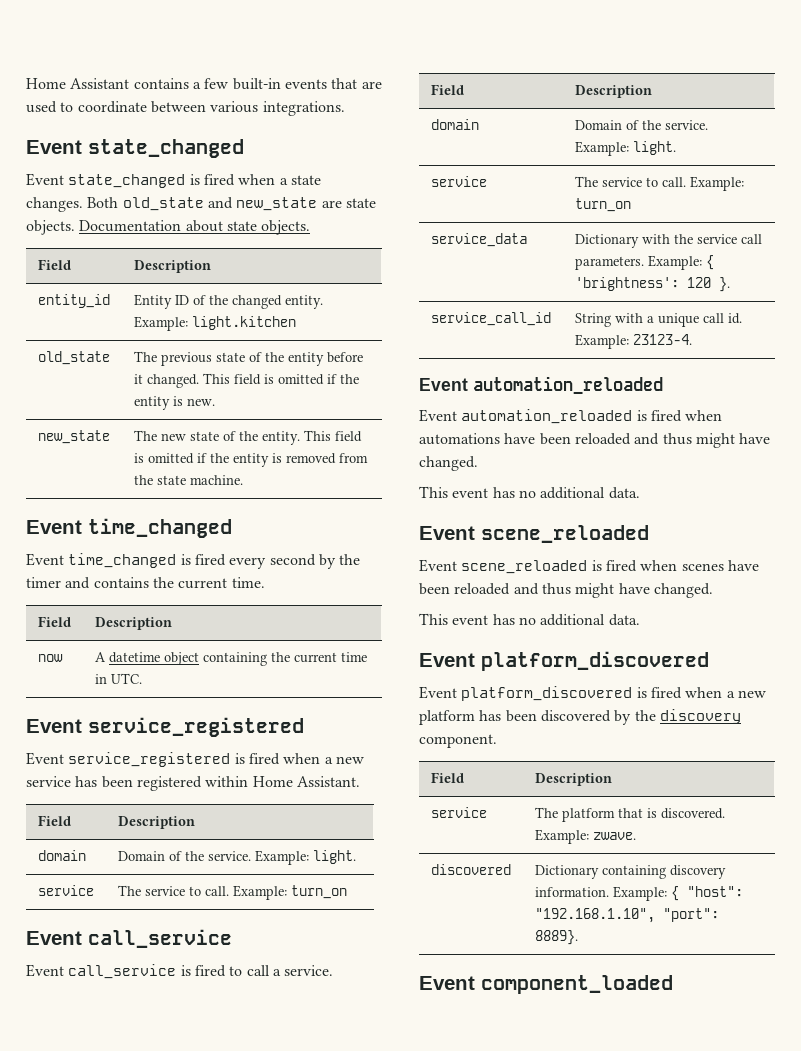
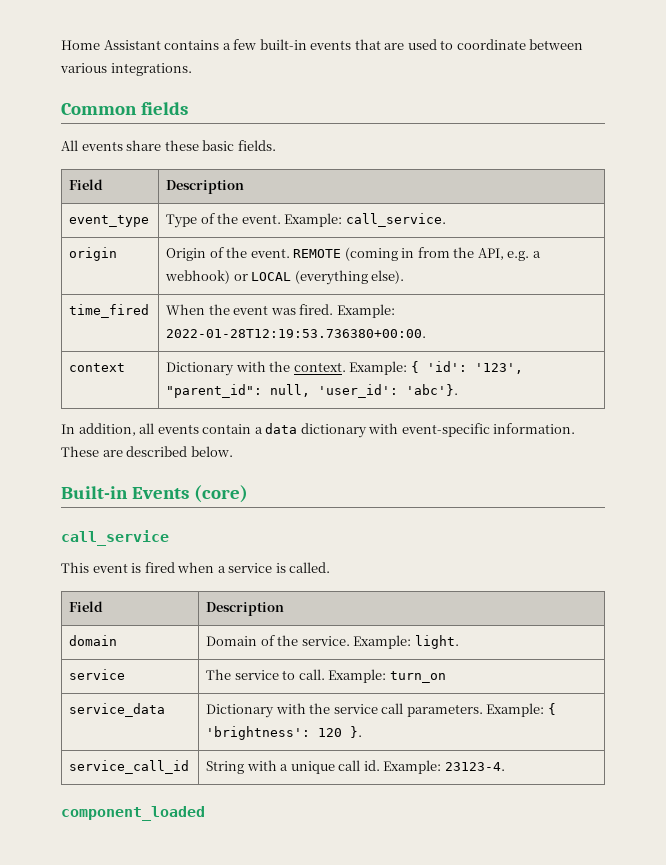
  Home Assistant contains a few built-in events that are used to coordinate between various integrations.
- Event state_changed
- Event state_changed is fired when a state changes. Both old_state and new_state are state objects. Documentation about state objects.
+ Common fields
+ All events share these basic fields.
  Field | Description
- entity_id | Entity ID of the changed entity. Example: light.kitchen
- old_state | The previous state of the entity before it changed. This field is omitted if the entity is new.
- new_state | The new state of the entity. This field is omitted if the entity is removed from the state machine.
- Event time_changed
- Event time_changed is fired every second by the timer and contains the current time.
- Field | Description
- now | A datetime object containing the current time in UTC.
- Event service_registered
- Event service_registered is fired when a new service has been registered within Home Assistant.
- Field | Description
- domain | Domain of the service. Example: light.
- service | The service to call. Example: turn_on
- Event call_service
- Event call_service is fired to call a service.
+ event_type | Type of the event. Example: call_service.
+ origin | Origin of the event. REMOTE (coming in from the API, e.g. a webhook) or LOCAL (everything else).
+ time_fired | When the event was fired. Example: 2022-01-28T12:19:53.736380+00:00.
+ context | Dictionary with the context. Example: { 'id': '123', "parent_id": null, 'user_id': 'abc'}.
+ In addition, all events contain a data dictionary with event-specific information. These are described below.
+ Built-in Events (core)
+ call_service
+ This event is fired when a service is called.
  service_call_id | String with a unique call id. Example: 23123-4.
- Event automation_reloaded
- Event automation_reloaded is fired when automations have been reloaded and thus might have changed.
- This event has no additional data.
- Event scene_reloaded
- Event scene_reloaded is fired when scenes have been reloaded and thus might have changed.
- This event has no additional data.
- Event platform_discovered
- Event platform_discovered is fired when a new platform has been discovered by the discovery component.
- Field | Description
- service | The platform that is discovered. Example: zwave.
- discovered | Dictionary containing discovery information. Example: { "host": "192.168.1.10", "port": 8889}.
- Event component_loaded
+ component_loaded

